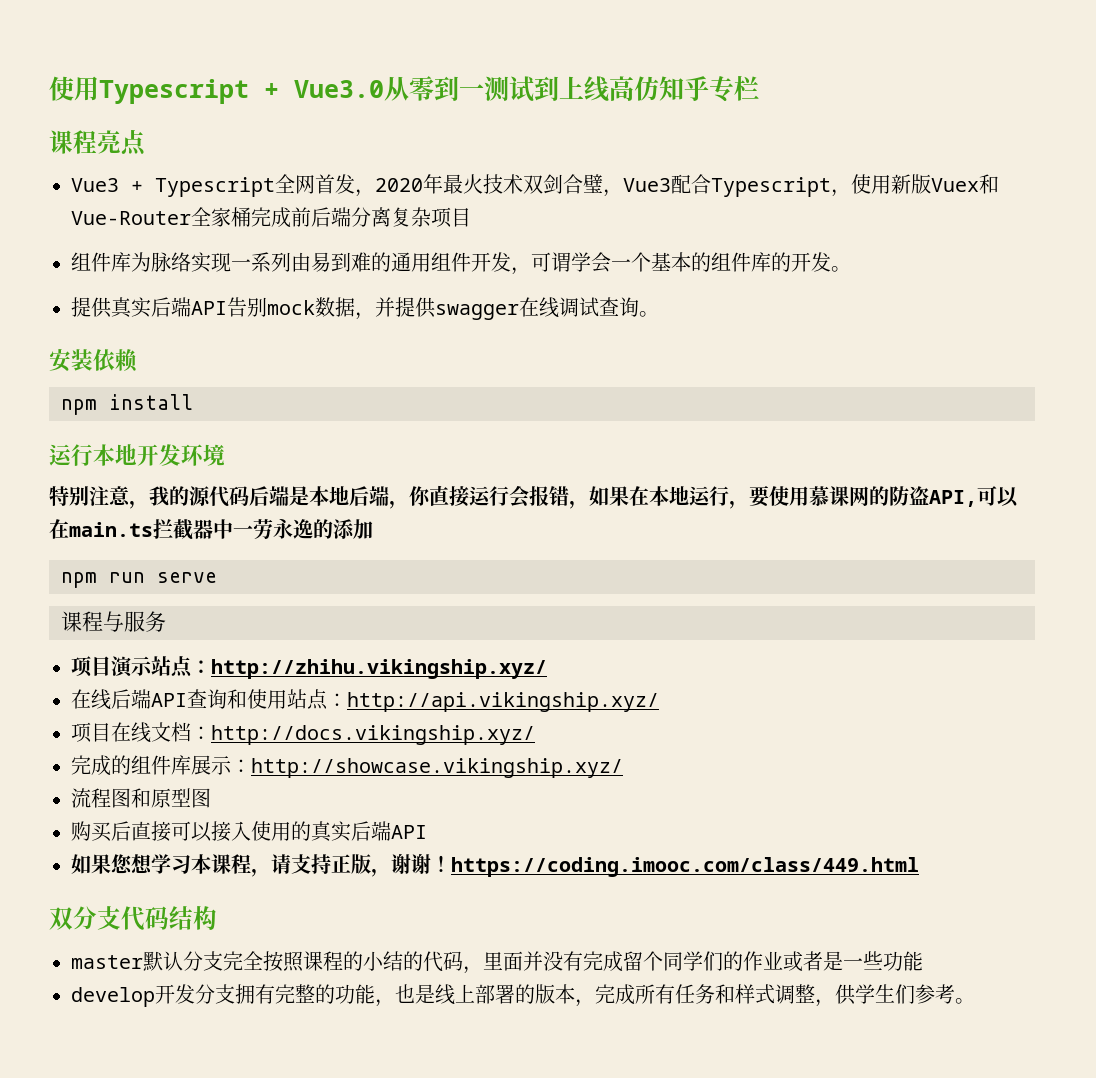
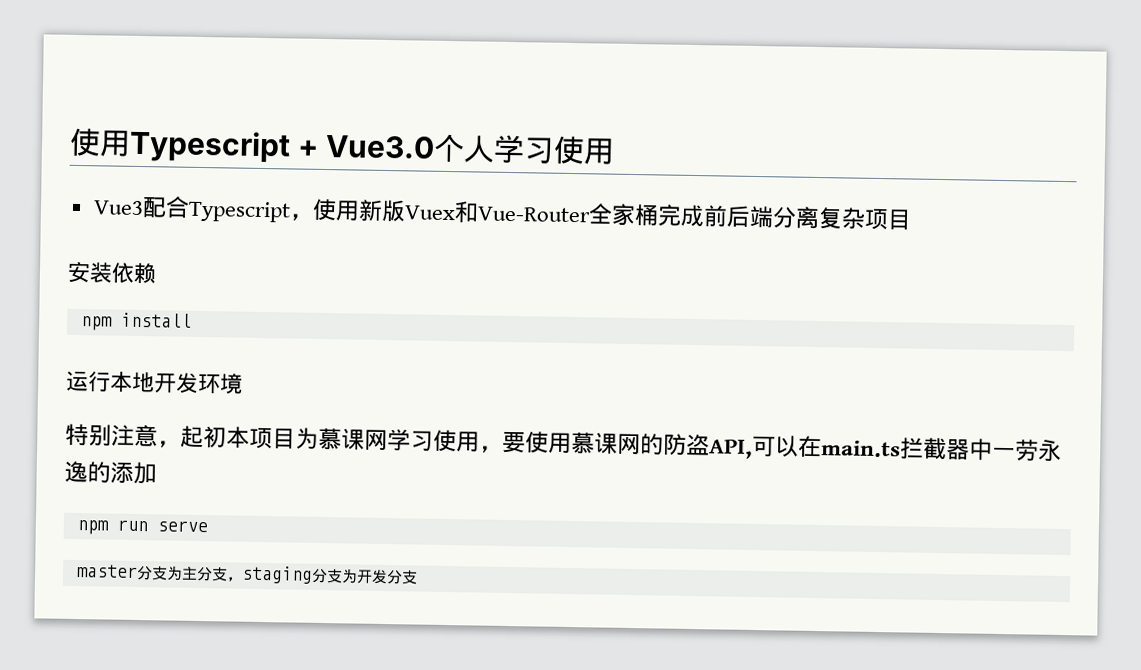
- 使用Typescript + Vue3.0从零到一测试到上线高仿知乎专栏
- 课程亮点
- Vue3 + Typescript全网首发，2020年最火技术双剑合璧，Vue3配合Typescript，使用新版Vuex和Vue-Router全家桶完成前后端分离复杂项目
+ 使用Typescript + Vue3.0个人学习使用
+ Vue3配合Typescript，使用新版Vuex和Vue-Router全家桶完成前后端分离复杂项目
- 组件库为脉络实现一系列由易到难的通用组件开发，可谓学会一个基本的组件库的开发。
- 提供真实后端API告别mock数据，并提供swagger在线调试查询。
- 特别注意，我的源代码后端是本地后端，你直接运行会报错，如果在本地运行，要使用慕课网的防盗API,可以在main.ts拦截器中一劳永逸的添加
+ 特别注意，起初本项目为慕课网学习使用，要使用慕课网的防盗API,可以在main.ts拦截器中一劳永逸的添加
- 课程与服务
- 项目演示站点：http://zhihu.vikingship.xyz/
- 在线后端API查询和使用站点：http://api.vikingship.xyz/
- 项目在线文档：http://docs.vikingship.xyz/
- 完成的组件库展示：http://showcase.vikingship.xyz/
- 流程图和原型图
- 购买后直接可以接入使用的真实后端API
- 如果您想学习本课程，请支持正版，谢谢！https://coding.imooc.com/class/449.html
- 双分支代码结构
- master默认分支完全按照课程的小结的代码，里面并没有完成留个同学们的作业或者是一些功能
- develop开发分支拥有完整的功能，也是线上部署的版本，完成所有任务和样式调整，供学生们参考。
+ master分支为主分支，staging分支为开发分支

